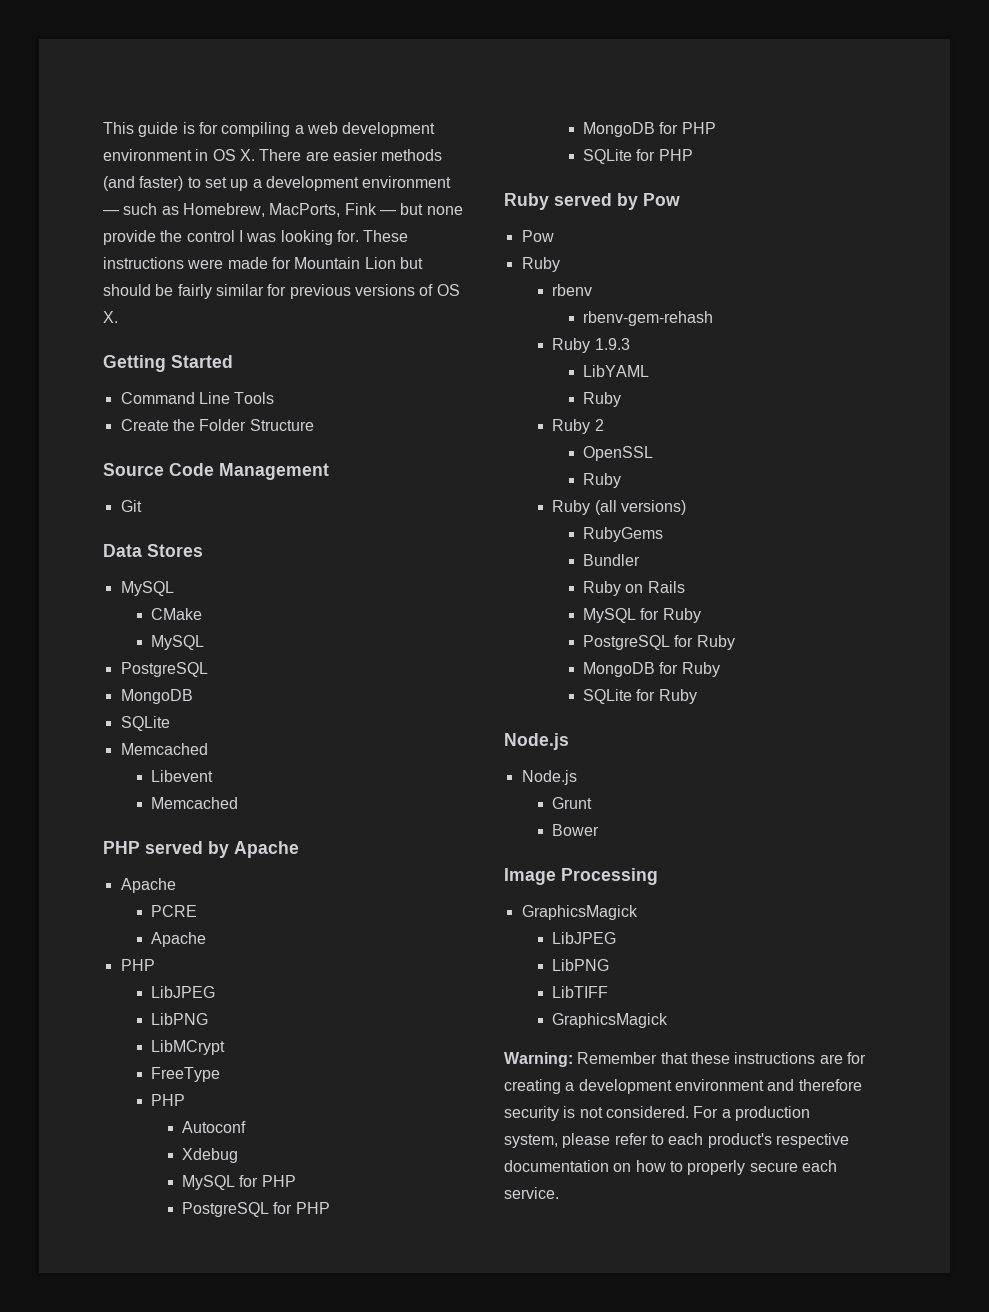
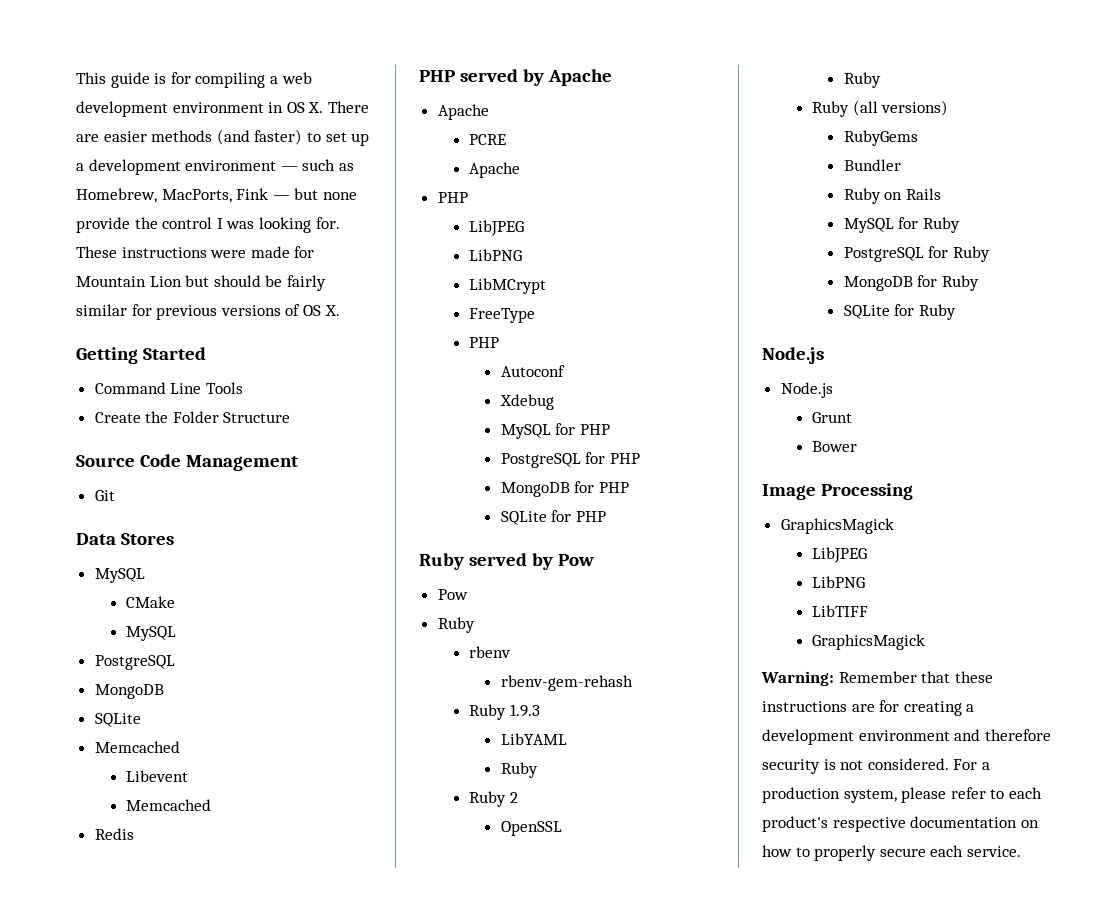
+ Redis

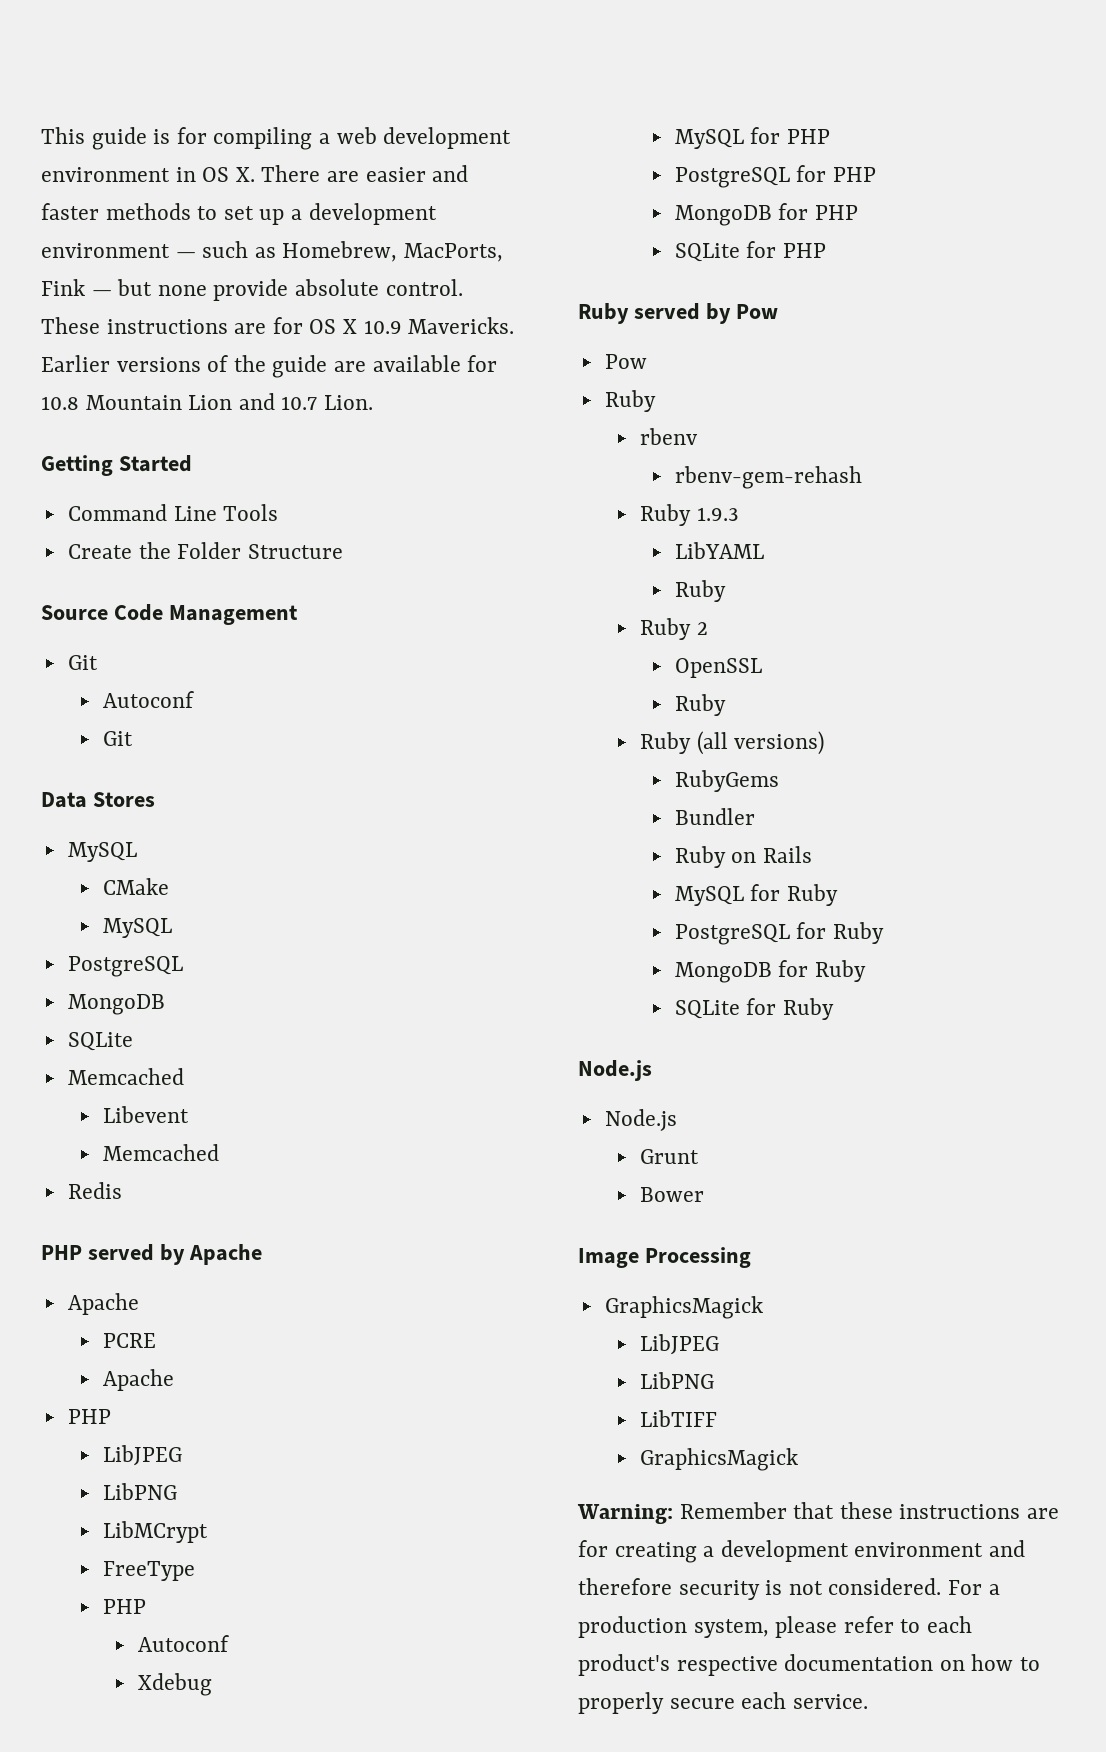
- This guide is for compiling a web development environment in OS X. There are easier methods (and faster) to set up a development environment — such as Homebrew, MacPorts, Fink — but none provide the control I was looking for. These instructions were made for Mountain Lion but should be fairly similar for previous versions of OS X.
+ This guide is for compiling a web development environment in OS X. There are easier and faster methods to set up a development environment — such as Homebrew, MacPorts, Fink — but none provide absolute control. These instructions are for OS X 10.9 Mavericks. Earlier versions of the guide are available for 10.8 Mountain Lion and 10.7 Lion.
  Source Code Management
+ Git
+ Autoconf

